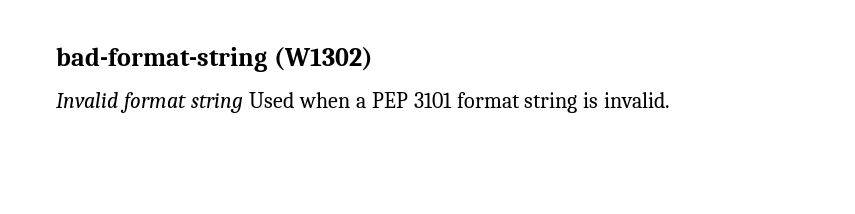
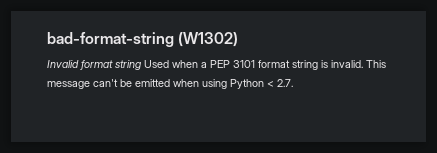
+ This message can't be emitted when using Python < 2.7.

